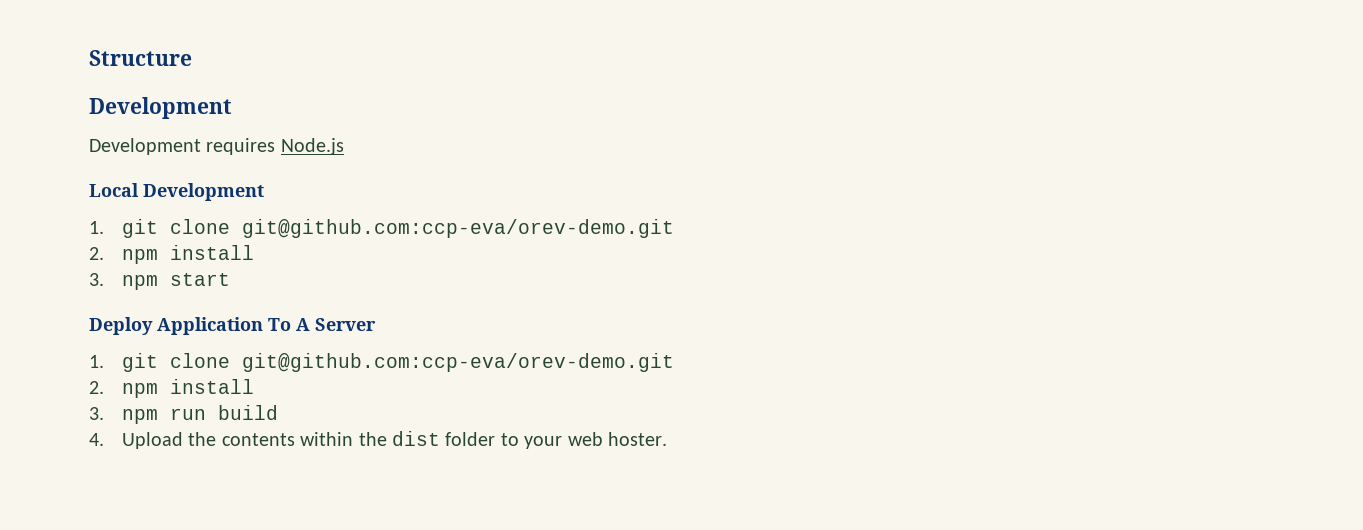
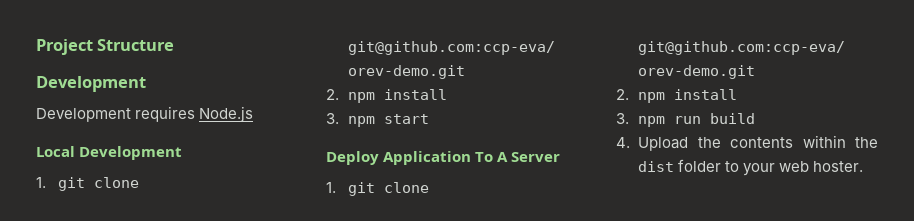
- Structure
+ Project Structure

